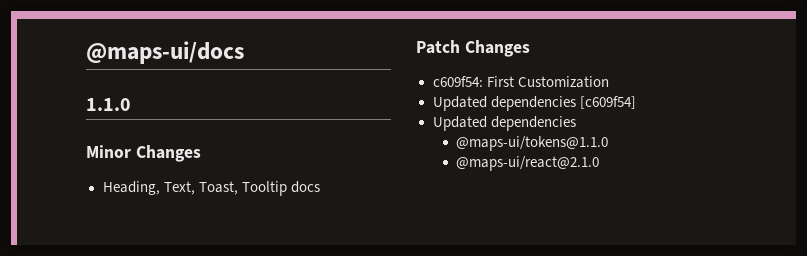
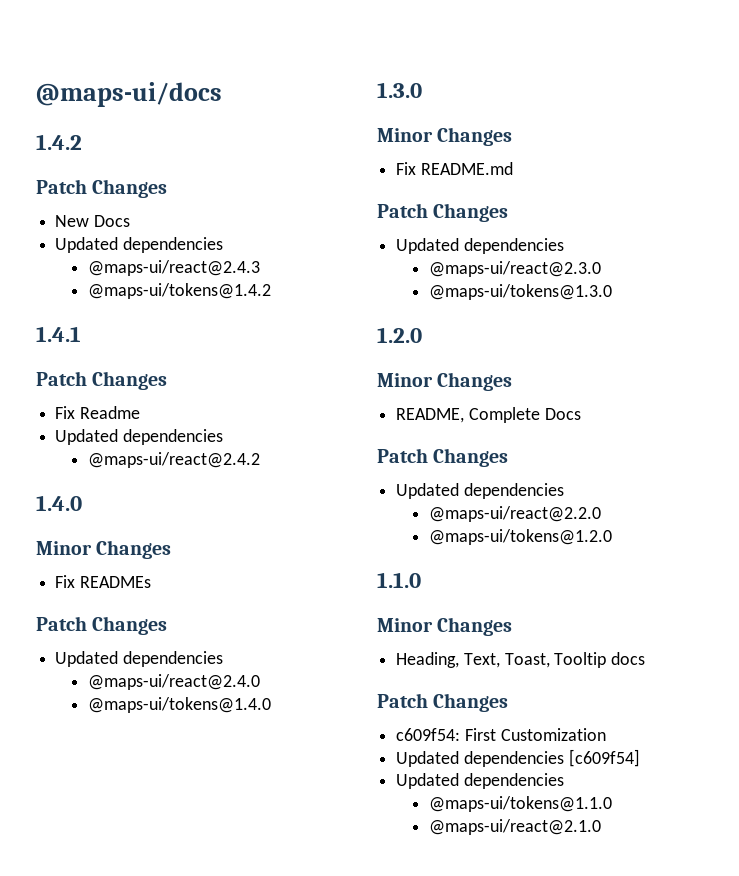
+ 1.4.2
+ Patch Changes
+ New Docs
+ Updated dependencies
+ @maps-ui/react@2.4.3
+ @maps-ui/tokens@1.4.2
+ 1.4.1
+ Patch Changes
+ Fix Readme
+ Updated dependencies
+ @maps-ui/react@2.4.2
+ 1.4.0
+ Minor Changes
+ Fix READMEs
+ Patch Changes
+ Updated dependencies
+ @maps-ui/react@2.4.0
+ @maps-ui/tokens@1.4.0
+ 1.3.0
+ Minor Changes
+ Fix README.md
+ Patch Changes
+ Updated dependencies
+ @maps-ui/react@2.3.0
+ @maps-ui/tokens@1.3.0
+ 1.2.0
+ Minor Changes
+ README, Complete Docs
+ Patch Changes
+ Updated dependencies
+ @maps-ui/react@2.2.0
+ @maps-ui/tokens@1.2.0

